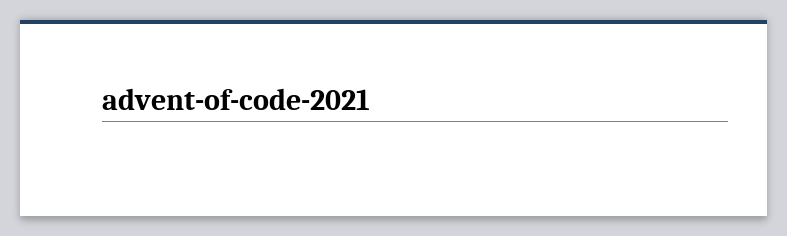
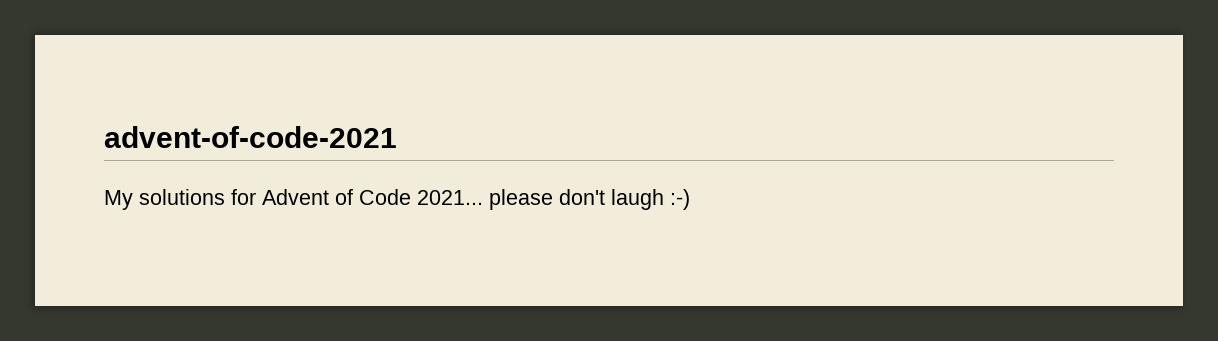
+ My solutions for Advent of Code 2021... please don't laugh :-)

